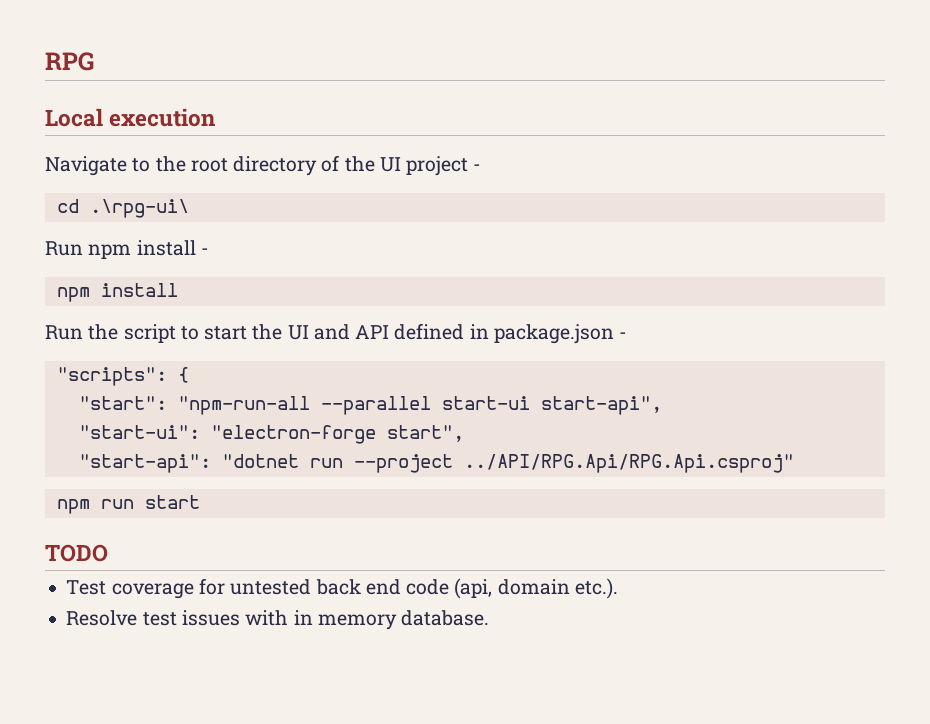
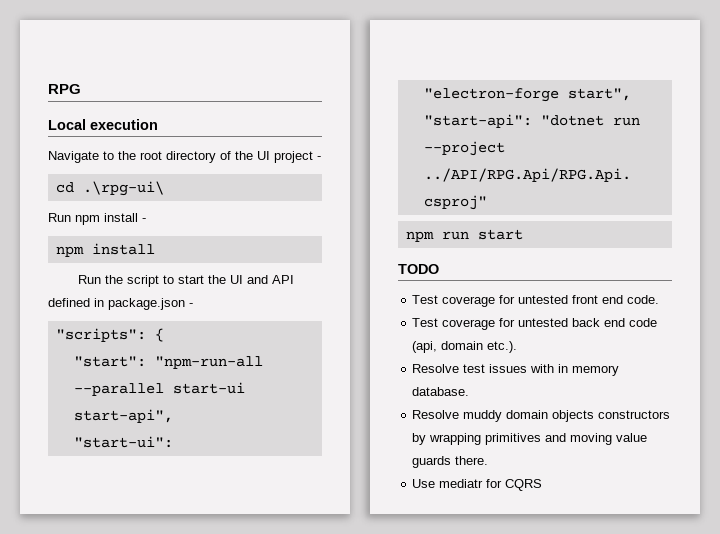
+ Test coverage for untested front end code.
+ Resolve muddy domain objects constructors by wrapping primitives and moving value guards there.
+ Use mediatr for CQRS

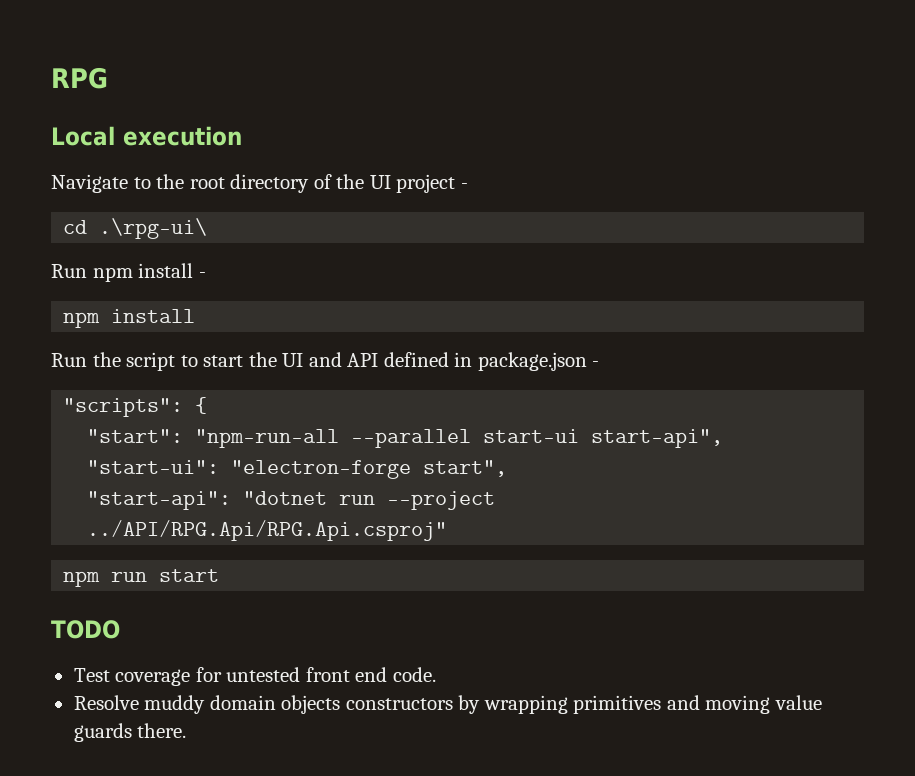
- Test coverage for untested back end code (api, domain etc.).
- Resolve test issues with in memory database.
- Use mediatr for CQRS

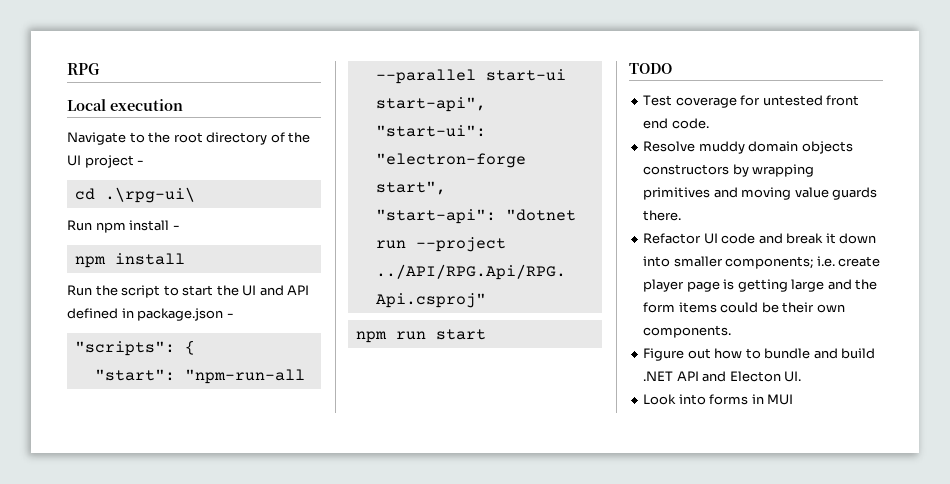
+ Refactor UI code and break it down into smaller components; i.e. create player page is getting large and the form items could be their own components.
+ Figure out how to bundle and build .NET API and Electon UI.
+ Look into forms in MUI

